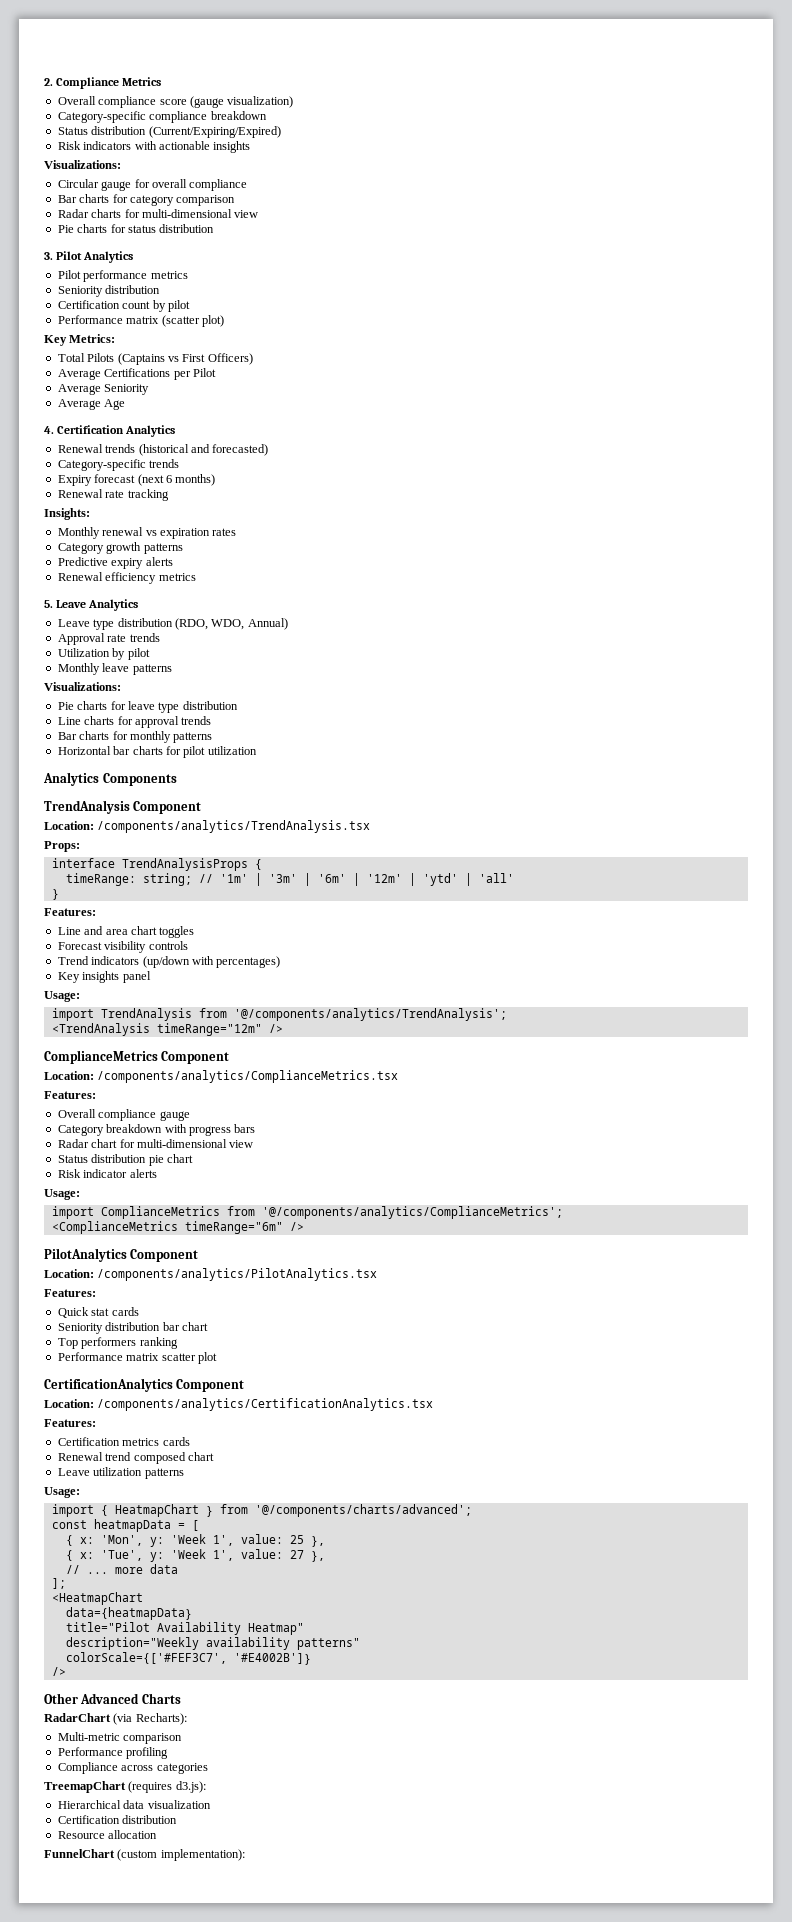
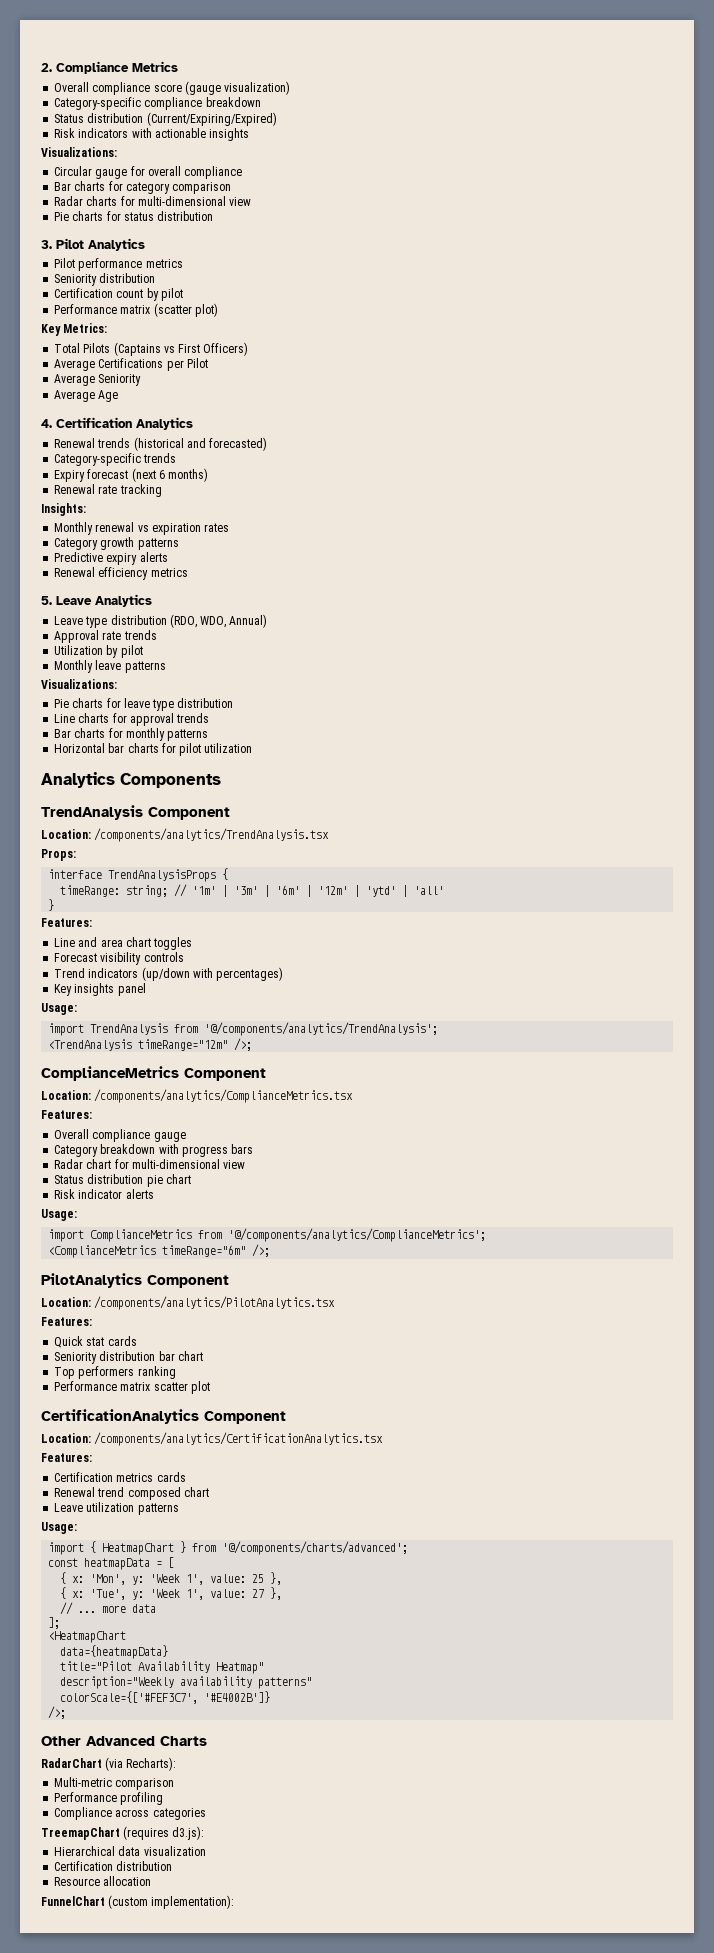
- <TrendAnalysis timeRange="12m" />
+ <TrendAnalysis timeRange="12m" />;
- <ComplianceMetrics timeRange="6m" />
+ <ComplianceMetrics timeRange="6m" />;
  colorScale={['#FEF3C7', '#E4002B']}
- />
+ />;

